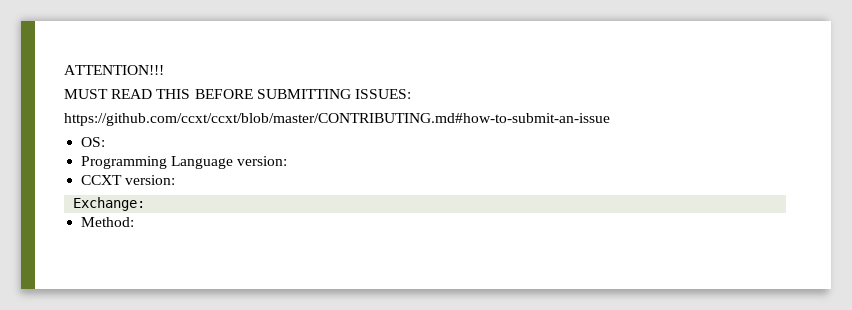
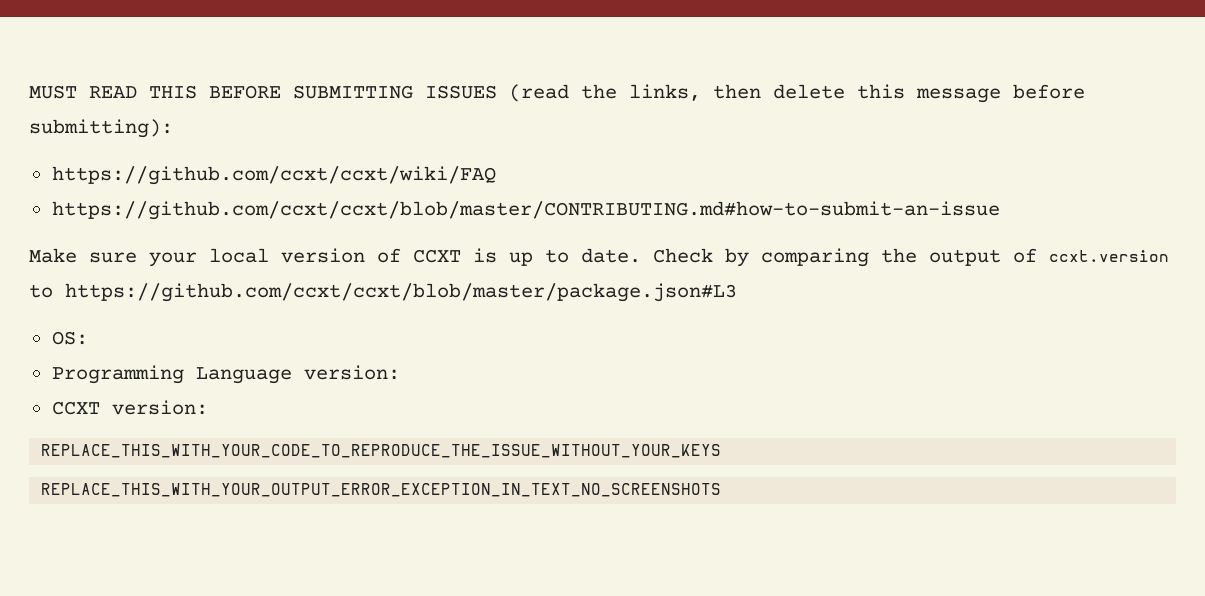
- ATTENTION!!!
- MUST READ THIS BEFORE SUBMITTING ISSUES:
+ MUST READ THIS BEFORE SUBMITTING ISSUES (read the links, then delete this message before submitting):
+ https://github.com/ccxt/ccxt/wiki/FAQ
  https://github.com/ccxt/ccxt/blob/master/CONTRIBUTING.md#how-to-submit-an-issue
+ Make sure your local version of CCXT is up to date. Check by comparing the output of ccxt.version to https://github.com/ccxt/ccxt/blob/master/package.json#L3
- Exchange:
- Method:
+ REPLACE_THIS_WITH_YOUR_CODE_TO_REPRODUCE_THE_ISSUE_WITHOUT_YOUR_KEYS
+ REPLACE_THIS_WITH_YOUR_OUTPUT_ERROR_EXCEPTION_IN_TEXT_NO_SCREENSHOTS

